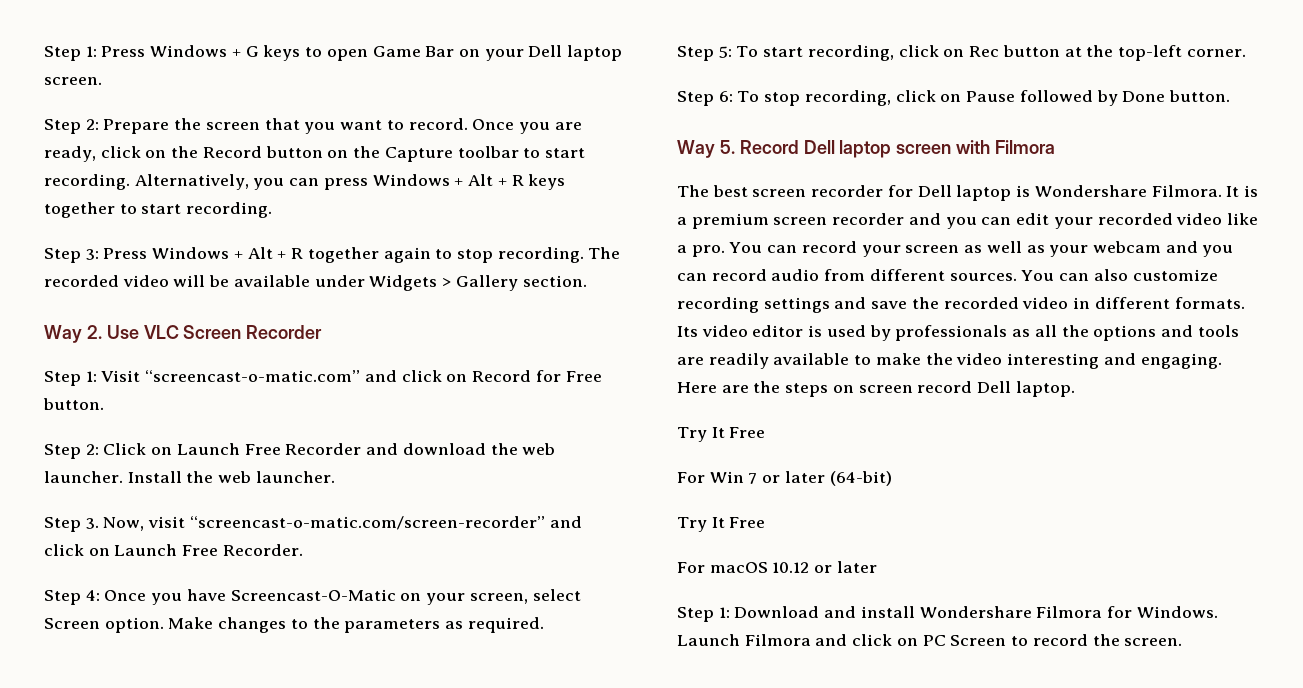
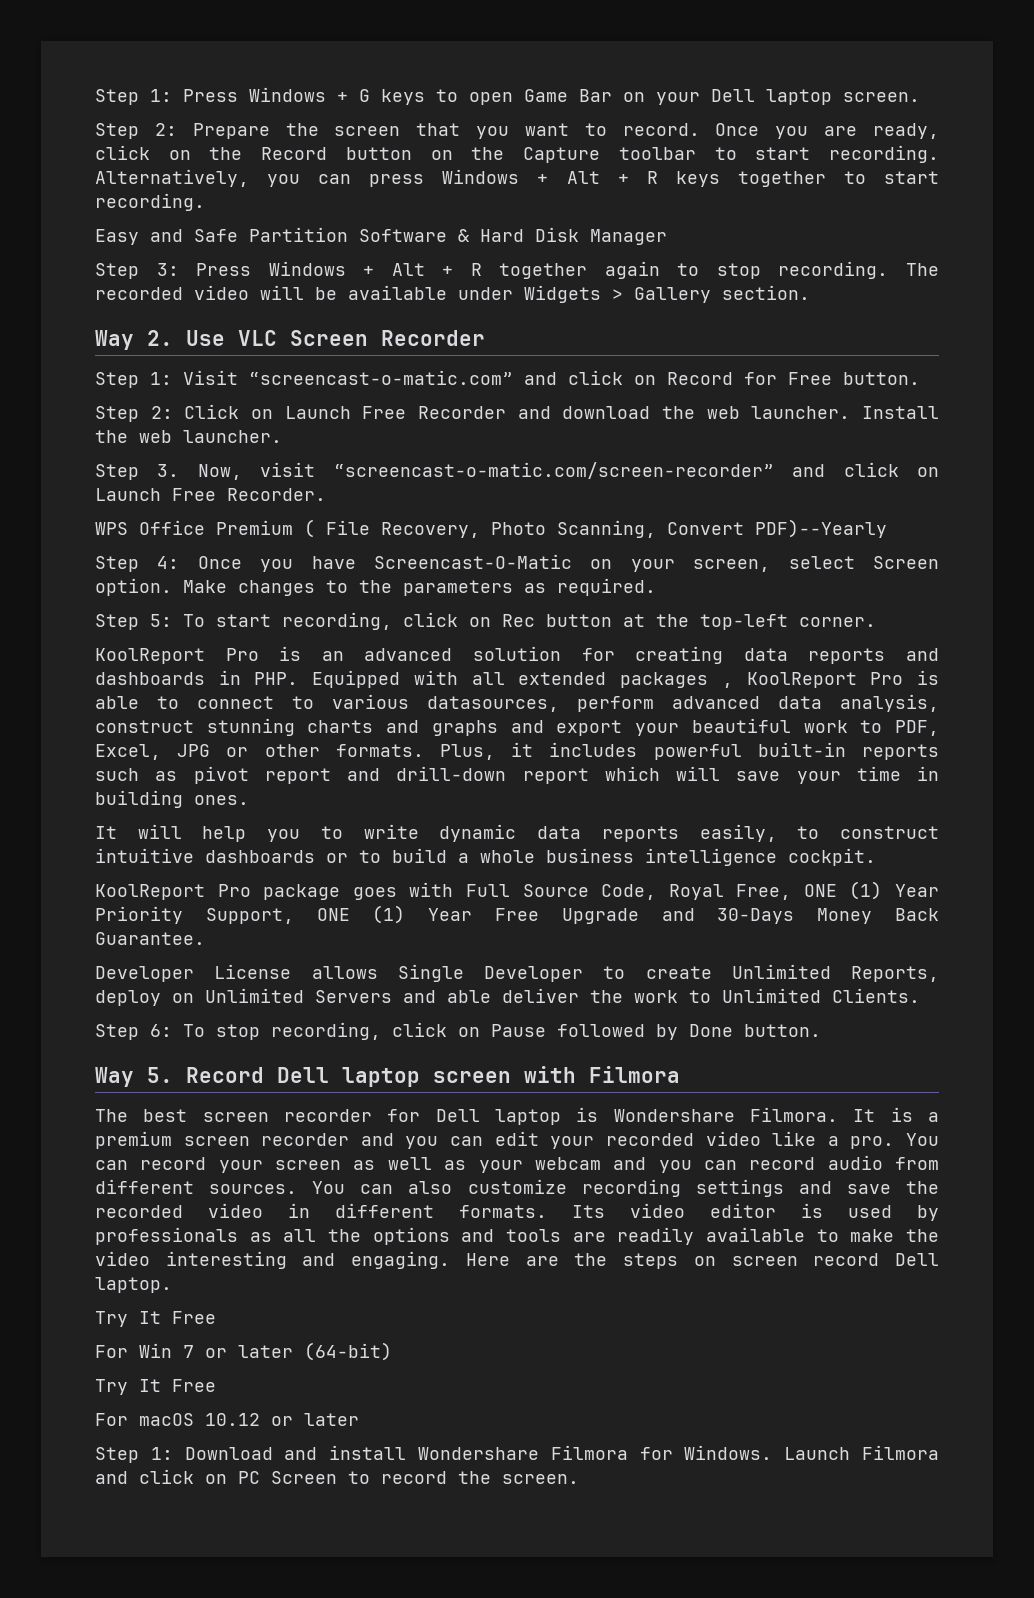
+ Easy and Safe Partition Software & Hard Disk Manager
+ WPS Office Premium ( File Recovery, Photo Scanning, Convert PDF)--Yearly
+ KoolReport Pro is an advanced solution for creating data reports and dashboards in PHP. Equipped with all extended packages , KoolReport Pro is able to connect to various datasources, perform advanced data analysis, construct stunning charts and graphs and export your beautiful work to PDF, Excel, JPG or other formats. Plus, it includes powerful built-in reports such as pivot report and drill-down report which will save your time in building ones.
+ It will help you to write dynamic data reports easily, to construct intuitive dashboards or to build a whole business intelligence cockpit.
+ KoolReport Pro package goes with Full Source Code, Royal Free, ONE (1) Year Priority Support, ONE (1) Year Free Upgrade and 30-Days Money Back Guarantee.
+ Developer License allows Single Developer to create Unlimited Reports, deploy on Unlimited Servers and able deliver the work to Unlimited Clients.

